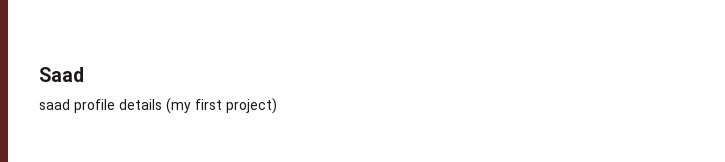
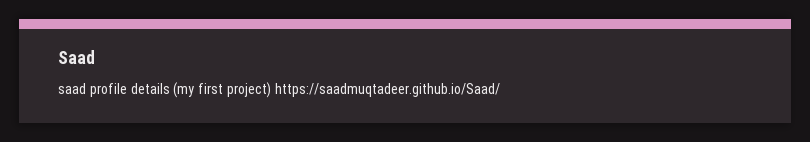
- saad profile details (my first project)
+ saad profile details (my first project) https://saadmuqtadeer.github.io/Saad/

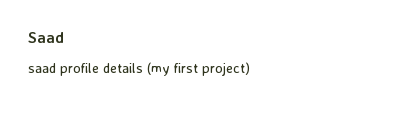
- saad profile details (my first project) https://saadmuqtadeer.github.io/Saad/
+ saad profile details (my first project)

